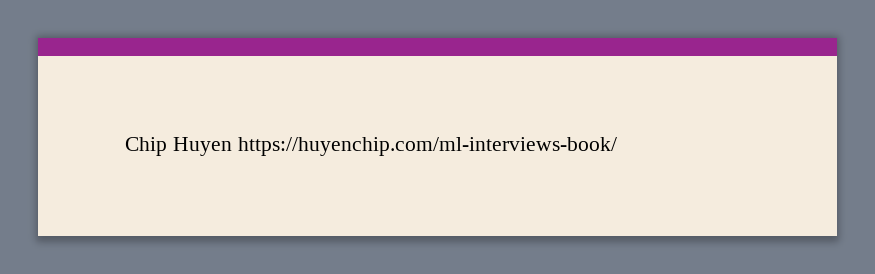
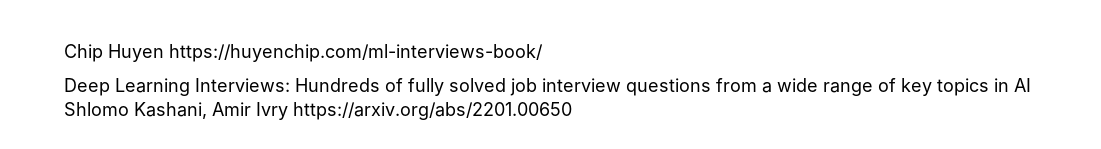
+ Deep Learning Interviews: Hundreds of fully solved job interview questions from a wide range of key topics in AI Shlomo Kashani, Amir Ivry https://arxiv.org/abs/2201.00650

